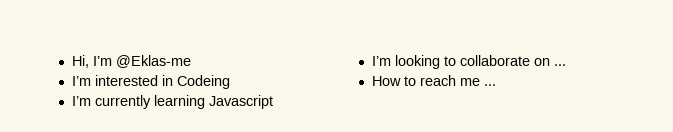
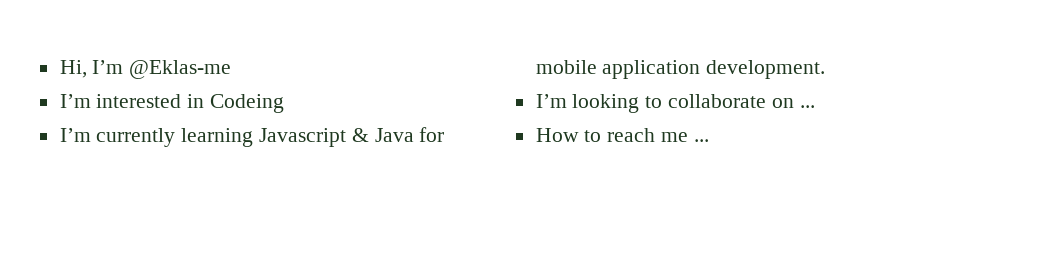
- I’m currently learning Javascript
+ I’m currently learning Javascript & Java for mobile application development.

